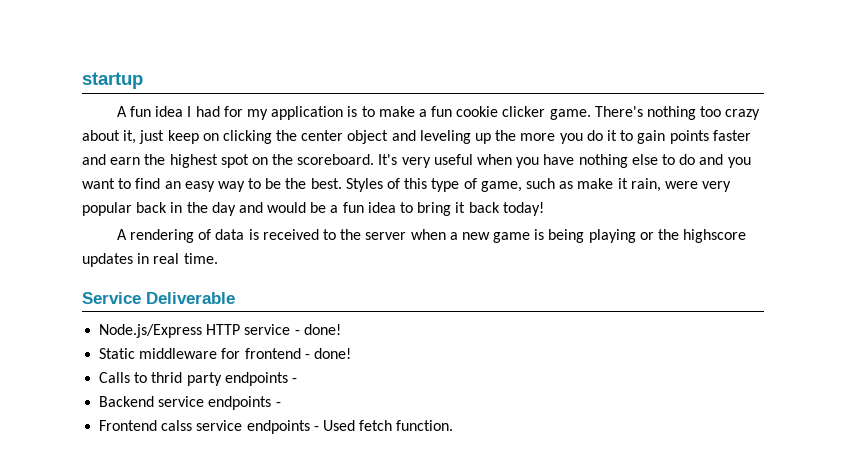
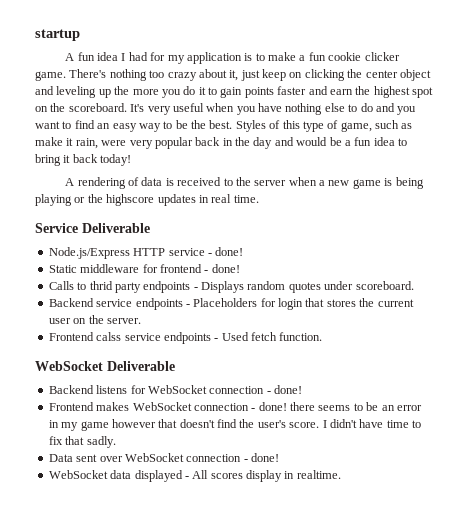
- Calls to thrid party endpoints -
+ Calls to thrid party endpoints - Displays random quotes under scoreboard.
- Backend service endpoints -
+ Backend service endpoints - Placeholders for login that stores the current user on the server.
+ WebSocket Deliverable
+ Backend listens for WebSocket connection - done!
+ Frontend makes WebSocket connection - done! there seems to be an error in my game however that doesn't find the user's score. I didn't have time to fix that sadly.
+ Data sent over WebSocket connection - done!
+ WebSocket data displayed - All scores display in realtime.

